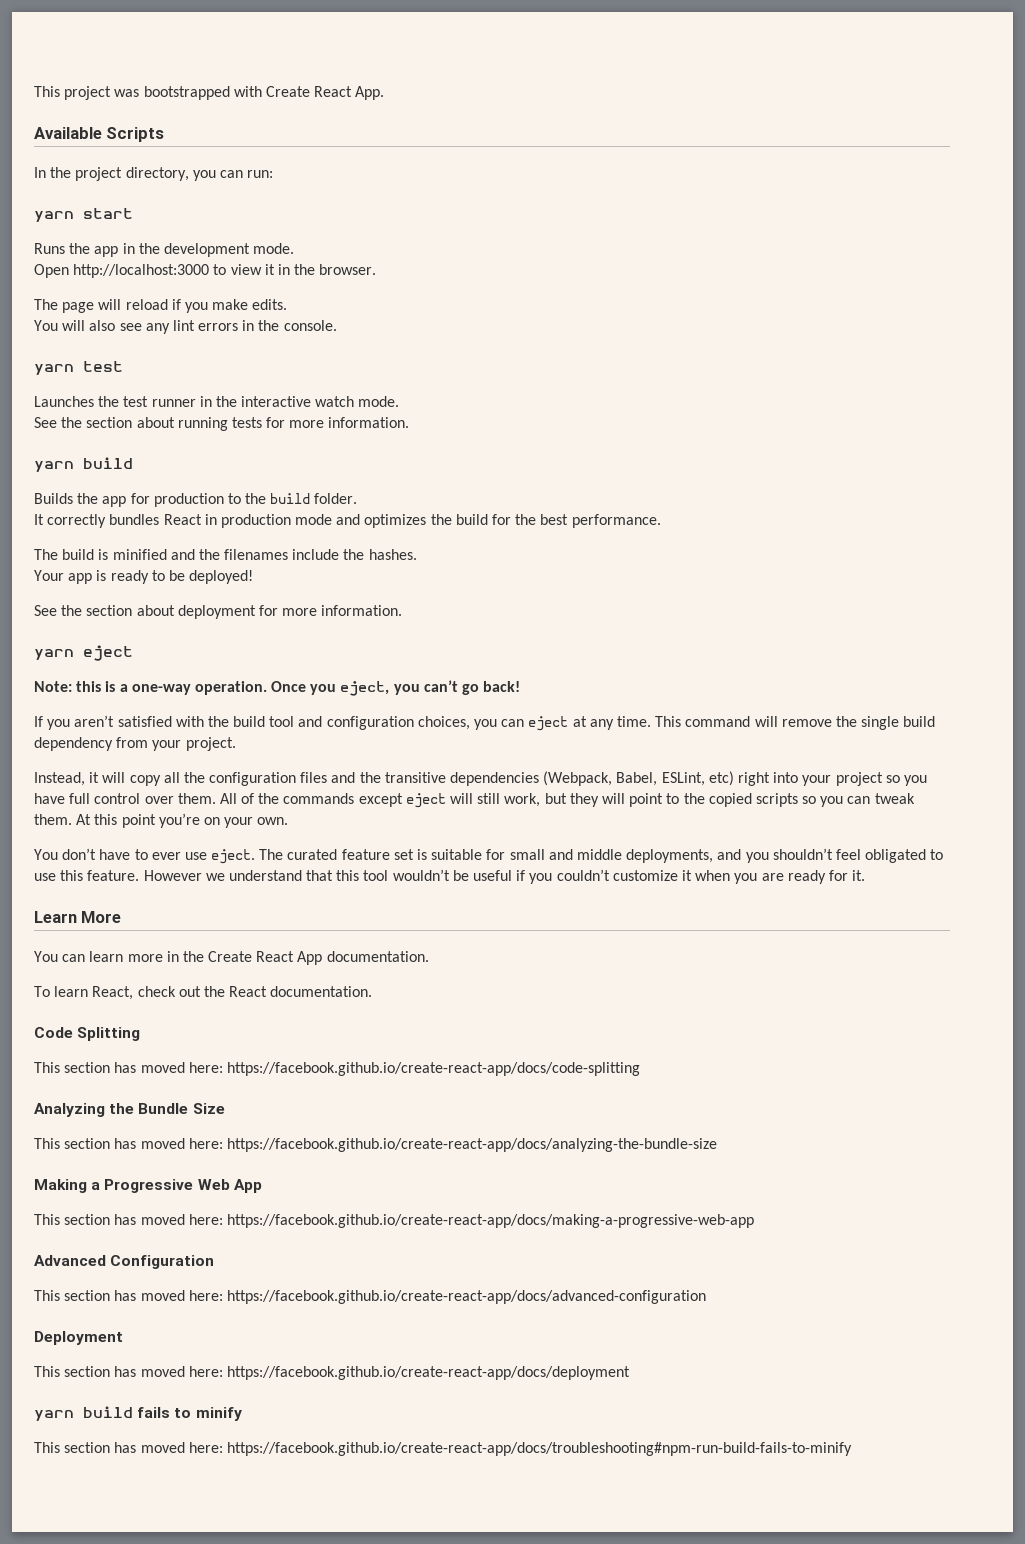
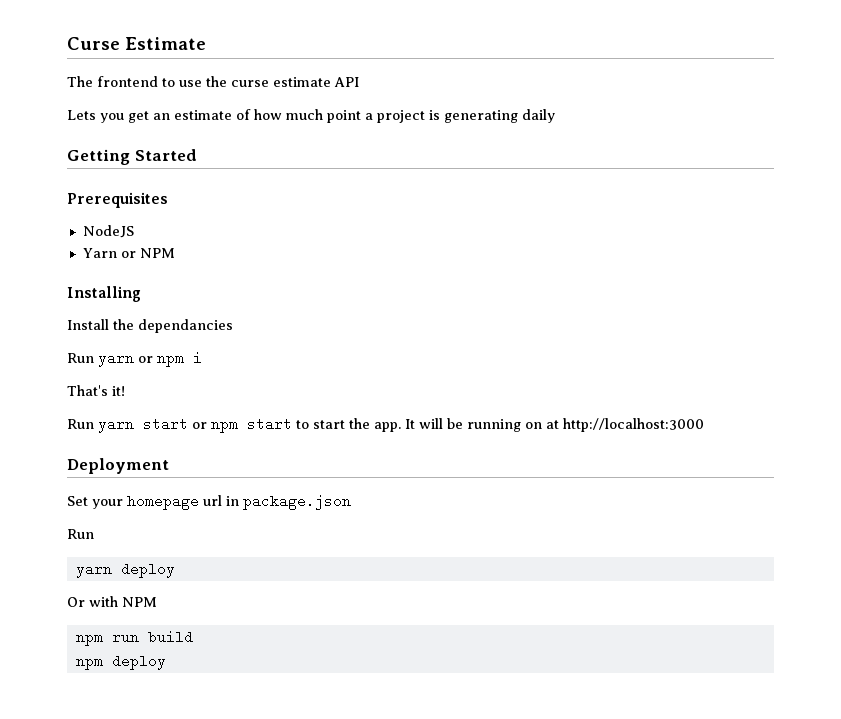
- This project was bootstrapped with Create React App.
- Available Scripts
- In the project directory, you can run:
- yarn start
- Runs the app in the development mode.
- Open http://localhost:3000 to view it in the browser.
- The page will reload if you make edits.
- You will also see any lint errors in the console.
- yarn test
- Launches the test runner in the interactive watch mode.
- See the section about running tests for more information.
- yarn build
- Builds the app for production to the build folder.
- It correctly bundles React in production mode and optimizes the build for the best performance.
- The build is minified and the filenames include the hashes.
- Your app is ready to be deployed!
- See the section about deployment for more information.
- yarn eject
- Note: this is a one-way operation. Once you eject, you can’t go back!
- If you aren’t satisfied with the build tool and configuration choices, you can eject at any time. This command will remove the single build dependency from your project.
- Instead, it will copy all the configuration files and the transitive dependencies (Webpack, Babel, ESLint, etc) right into your project so you have full control over them. All of the commands except eject will still work, but they will point to the copied scripts so you can tweak them. At this point you’re on your own.
- You don’t have to ever use eject. The curated feature set is suitable for small and middle deployments, and you shouldn’t feel obligated to use this feature. However we understand that this tool wouldn’t be useful if you couldn’t customize it when you are ready for it.
- Learn More
- You can learn more in the Create React App documentation.
- To learn React, check out the React documentation.
- Code Splitting
- This section has moved here: https://facebook.github.io/create-react-app/docs/code-splitting
- Analyzing the Bundle Size
- This section has moved here: https://facebook.github.io/create-react-app/docs/analyzing-the-bundle-size
- Making a Progressive Web App
- This section has moved here: https://facebook.github.io/create-react-app/docs/making-a-progressive-web-app
- Advanced Configuration
- This section has moved here: https://facebook.github.io/create-react-app/docs/advanced-configuration
+ Curse Estimate
+ The frontend to use the curse estimate API
+ Lets you get an estimate of how much point a project is generating daily
+ Getting Started
+ Prerequisites
+ NodeJS
+ Yarn or NPM
+ Installing
+ Install the dependancies
+ Run yarn or npm i
+ That's it!
+ Run yarn start or npm start to start the app. It will be running on at http://localhost:3000
  Deployment
- This section has moved here: https://facebook.github.io/create-react-app/docs/deployment
- yarn build fails to minify
- This section has moved here: https://facebook.github.io/create-react-app/docs/troubleshooting#npm-run-build-fails-to-minify
+ Set your homepage url in package.json
+ Run
+ yarn deploy
+ Or with NPM
+ npm run build
+ npm deploy

